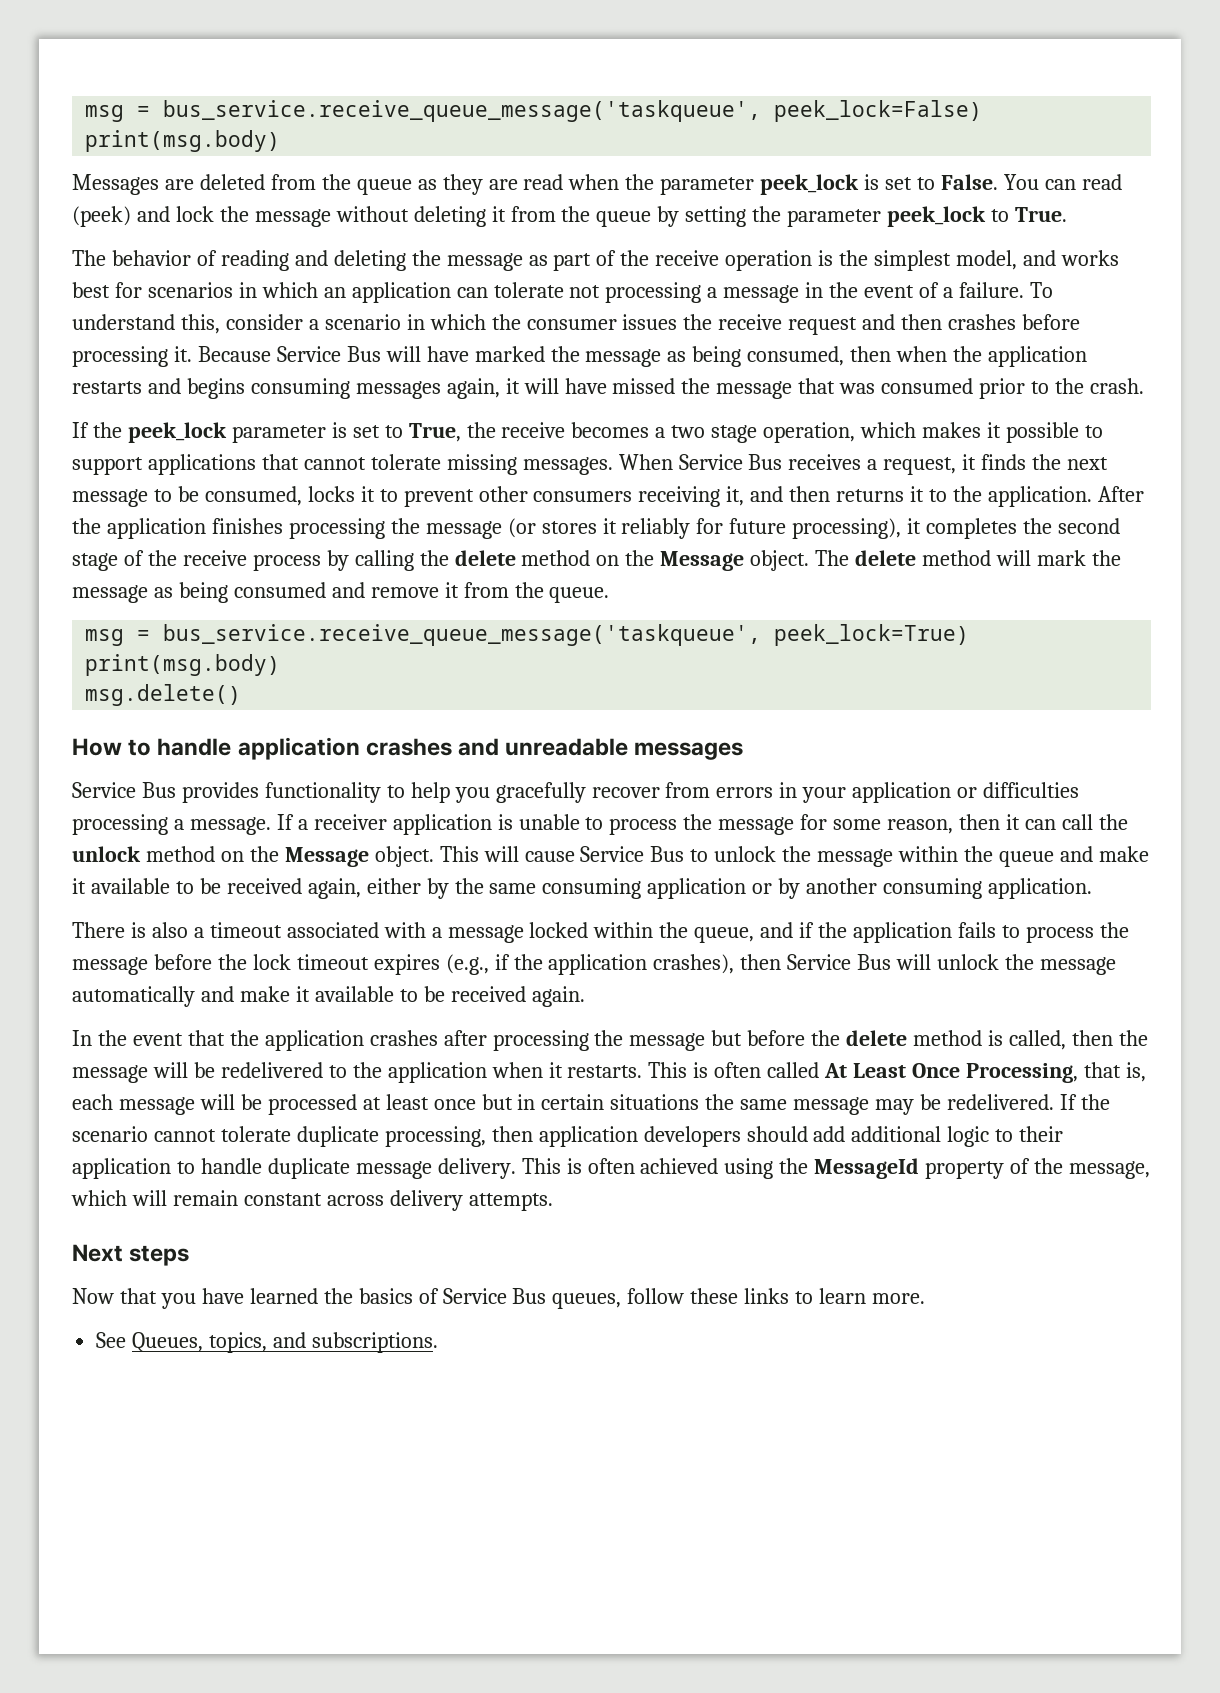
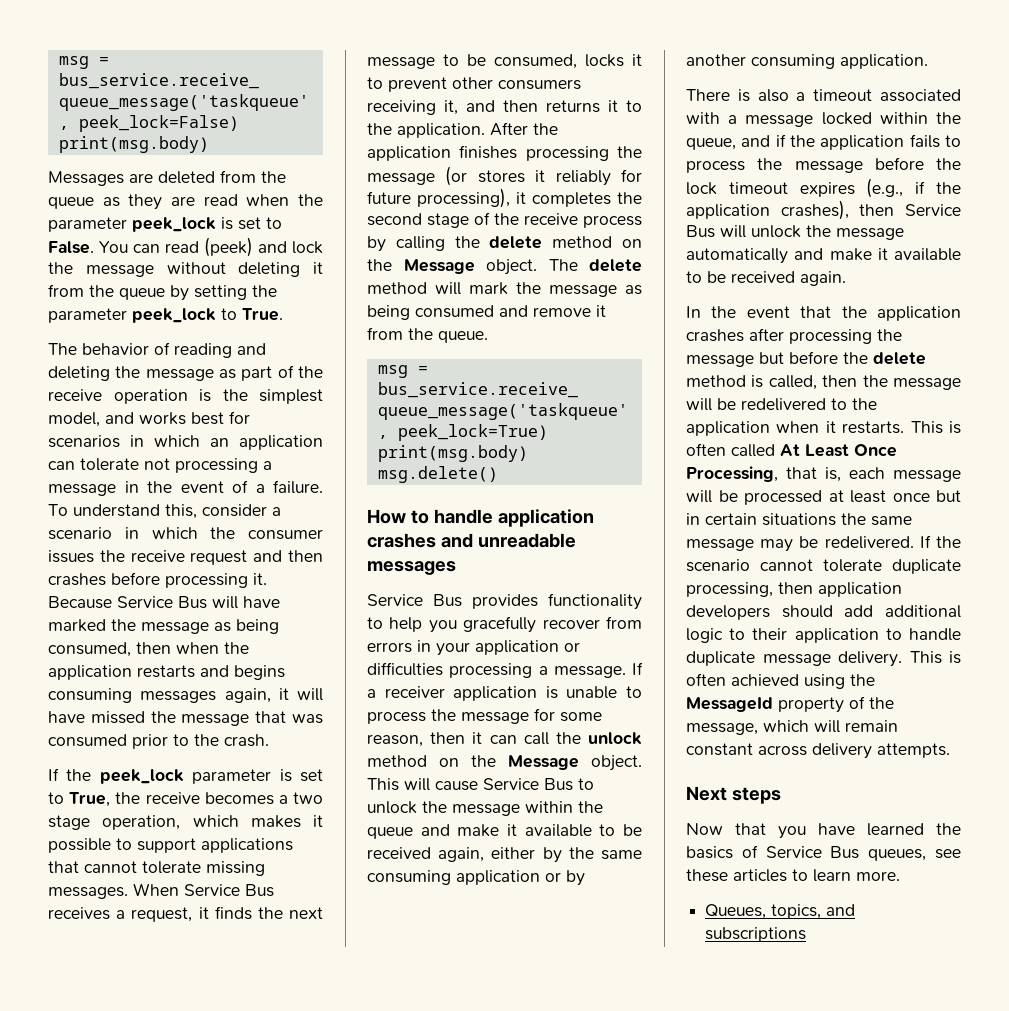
- Now that you have learned the basics of Service Bus queues, follow these links to learn more.
+ Now that you have learned the basics of Service Bus queues, see these articles to learn more.
- See Queues, topics, and subscriptions.
+ Queues, topics, and subscriptions

